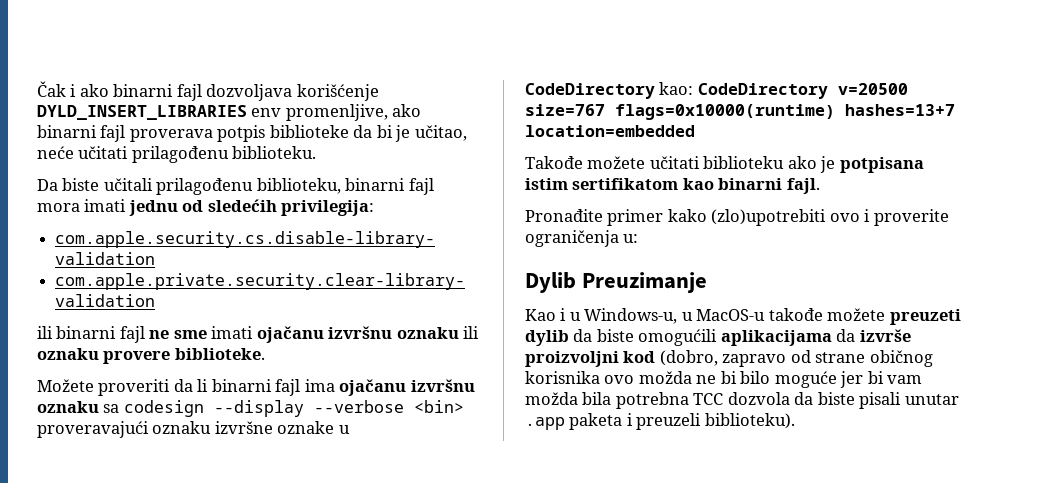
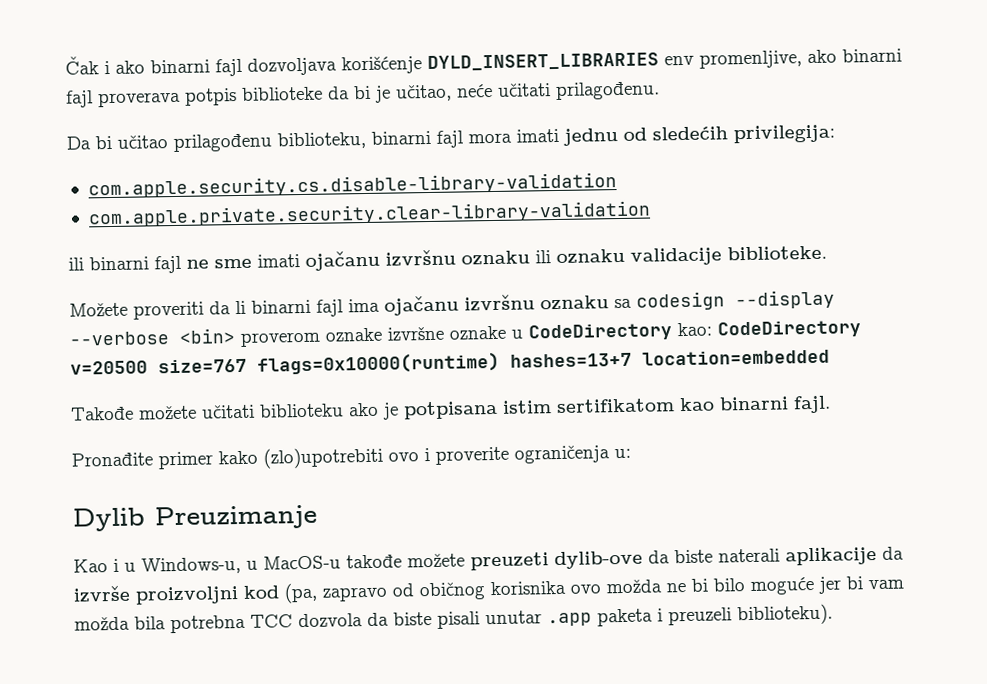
- Čak i ako binarni fajl dozvoljava korišćenje DYLD_INSERT_LIBRARIES env promenljive, ako binarni fajl proverava potpis biblioteke da bi je učitao, neće učitati prilagođenu biblioteku.
+ Čak i ako binarni fajl dozvoljava korišćenje DYLD_INSERT_LIBRARIES env promenljive, ako binarni fajl proverava potpis biblioteke da bi je učitao, neće učitati prilagođenu.
- Da biste učitali prilagođenu biblioteku, binarni fajl mora imati jednu od sledećih privilegija:
+ Da bi učitao prilagođenu biblioteku, binarni fajl mora imati jednu od sledećih privilegija:
- ili binarni fajl ne sme imati ojačanu izvršnu oznaku ili oznaku provere biblioteke.
+ ili binarni fajl ne sme imati ojačanu izvršnu oznaku ili oznaku validacije biblioteke.
- Možete proveriti da li binarni fajl ima ojačanu izvršnu oznaku sa codesign --display --verbose <bin> proveravajući oznaku izvršne oznake u CodeDirectory kao: CodeDirectory v=20500 size=767 flags=0x10000(runtime) hashes=13+7 location=embedded
+ Možete proveriti da li binarni fajl ima ojačanu izvršnu oznaku sa codesign --display --verbose <bin> proverom oznake izvršne oznake u CodeDirectory kao: CodeDirectory v=20500 size=767 flags=0x10000(runtime) hashes=13+7 location=embedded
- Kao i u Windows-u, u MacOS-u takođe možete preuzeti dylib da biste omogućili aplikacijama da izvrše proizvoljni kod (dobro, zapravo od strane običnog korisnika ovo možda ne bi bilo moguće jer bi vam možda bila potrebna TCC dozvola da biste pisali unutar .app paketa i preuzeli biblioteku).
+ Kao i u Windows-u, u MacOS-u takođe možete preuzeti dylib-ove da biste naterali aplikacije da izvrše proizvoljni kod (pa, zapravo od običnog korisnika ovo možda ne bi bilo moguće jer bi vam možda bila potrebna TCC dozvola da biste pisali unutar .app paketa i preuzeli biblioteku).

